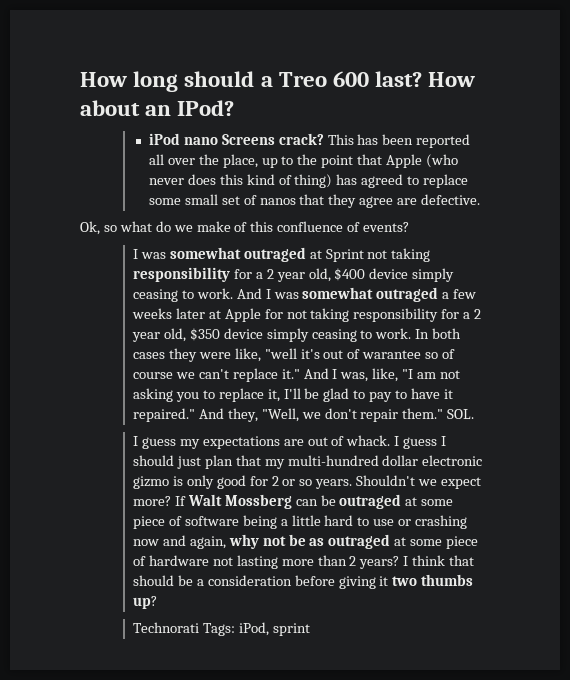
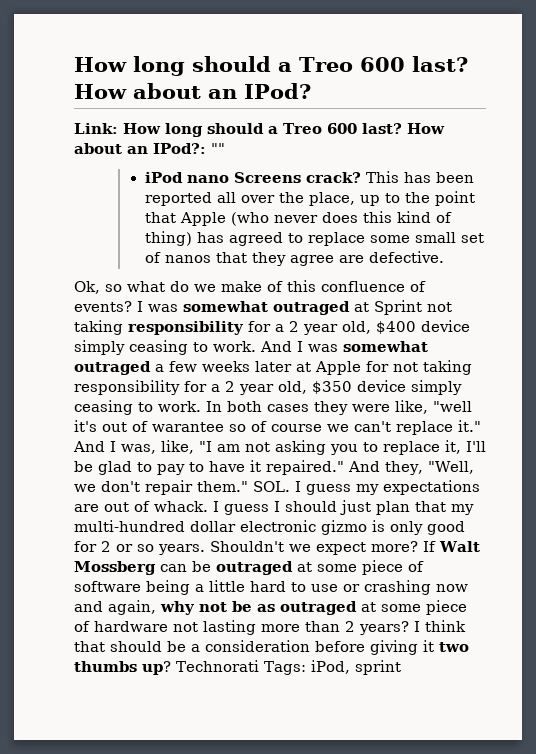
+ Link: How long should a Treo 600 last? How about an IPod?: ""
- Ok, so what do we make of this confluence of events?
- I was somewhat outraged at Sprint not taking responsibility for a 2 year old, $400 device simply ceasing to work.
+ Ok, so what do we make of this confluence of events? I was somewhat outraged at Sprint not taking responsibility for a 2 year old, $400 device simply ceasing to work.
- SOL.
- I guess my expectations are out of whack.
+ SOL. I guess my expectations are out of whack.
- I think that should be a consideration before giving it two thumbs up?
- Technorati Tags: iPod, sprint
+ I think that should be a consideration before giving it two thumbs up? Technorati Tags: iPod, sprint

